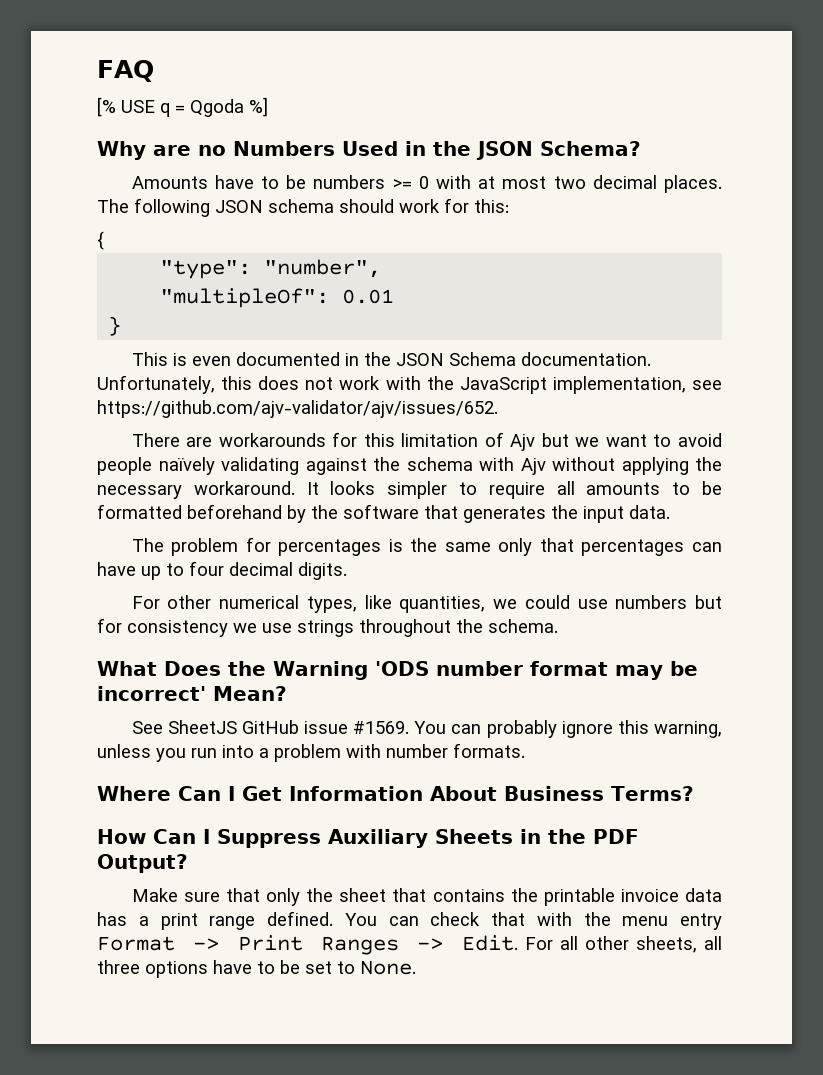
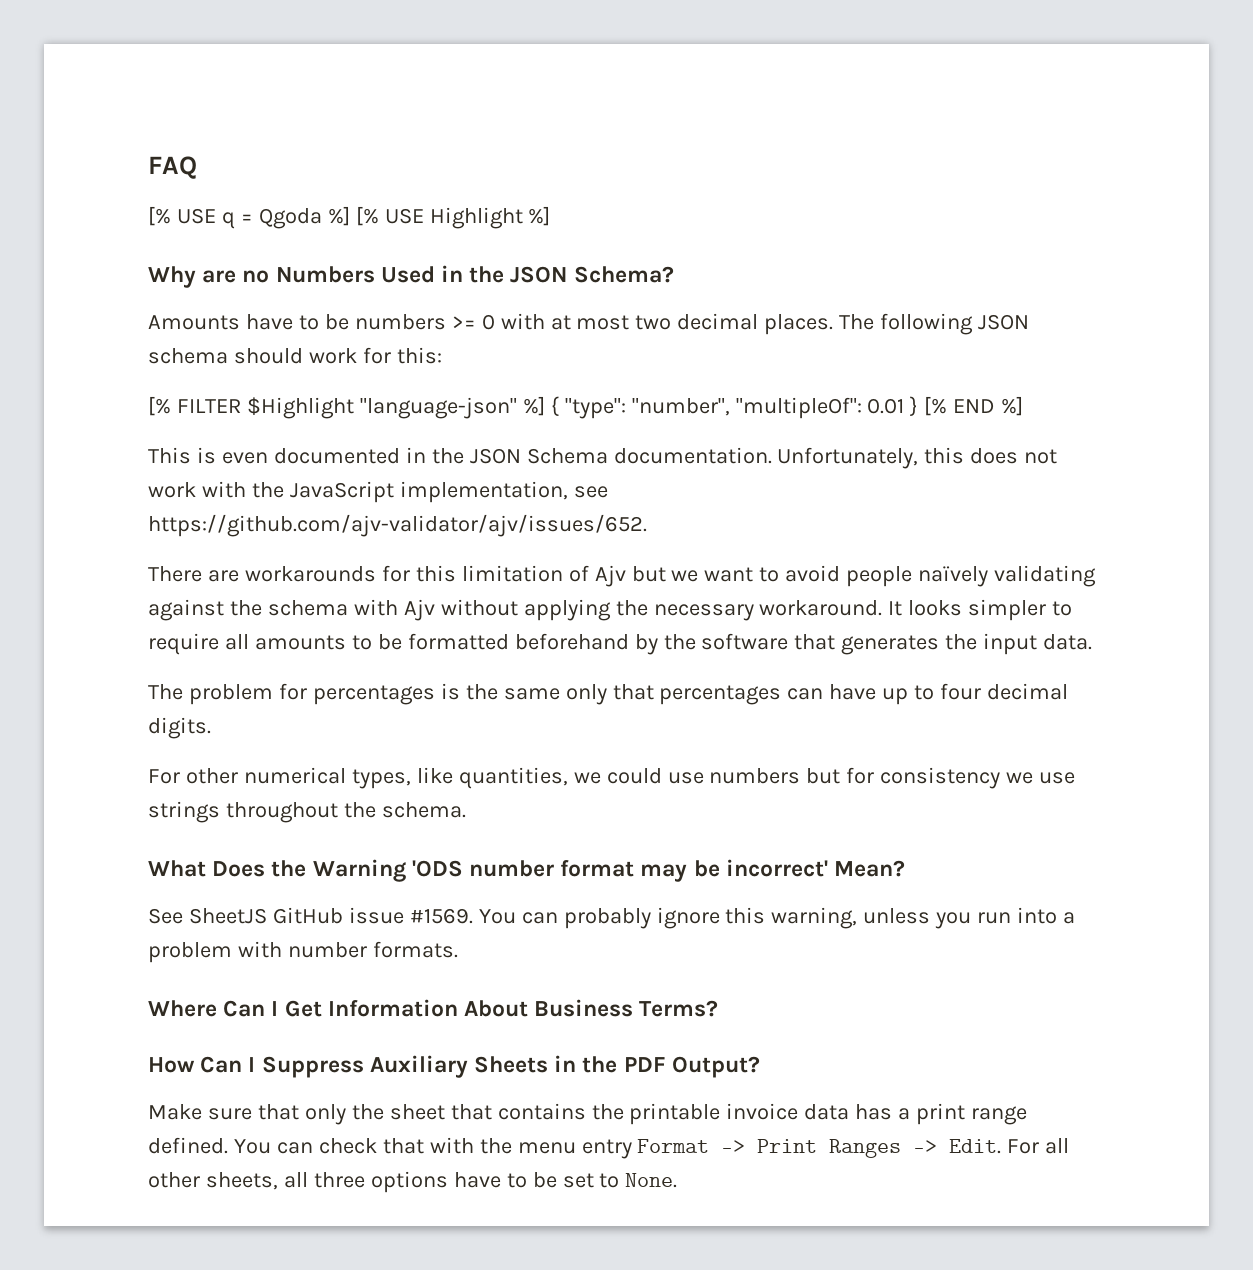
- [% USE q = Qgoda %]
+ [% USE q = Qgoda %] [% USE Highlight %]
- {
- "type": "number",
- "multipleOf": 0.01
- }
+ [% FILTER $Highlight "language-json" %] { "type": "number", "multipleOf": 0.01 } [% END %]

